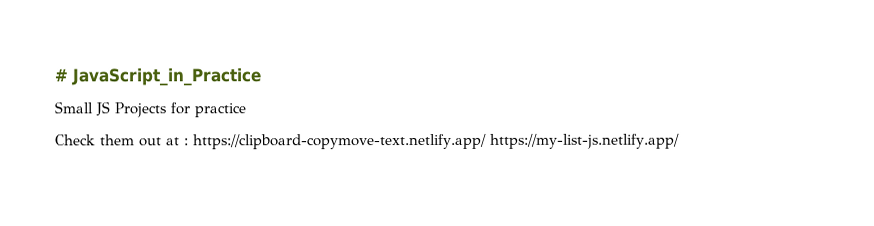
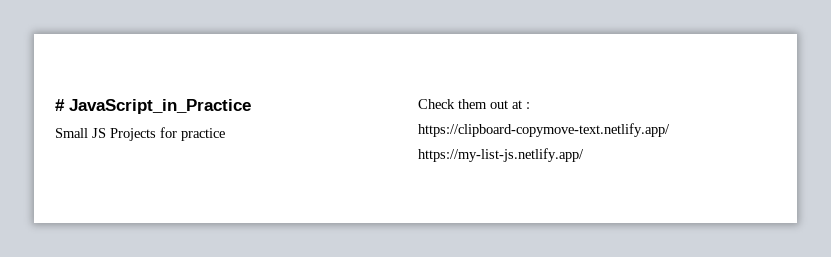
- Check them out at : https://clipboard-copymove-text.netlify.app/ https://my-list-js.netlify.app/
+ Check them out at :
+ https://clipboard-copymove-text.netlify.app/
+ https://my-list-js.netlify.app/

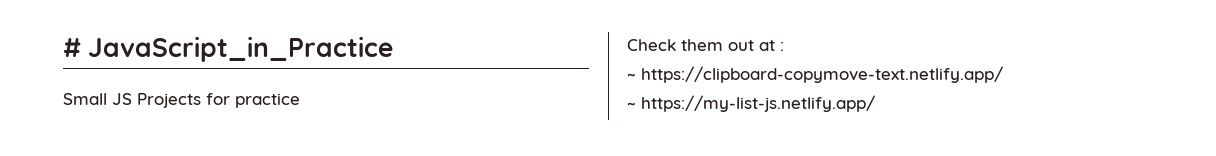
- https://clipboard-copymove-text.netlify.app/
+ ~ https://clipboard-copymove-text.netlify.app/
- https://my-list-js.netlify.app/
+ ~ https://my-list-js.netlify.app/

